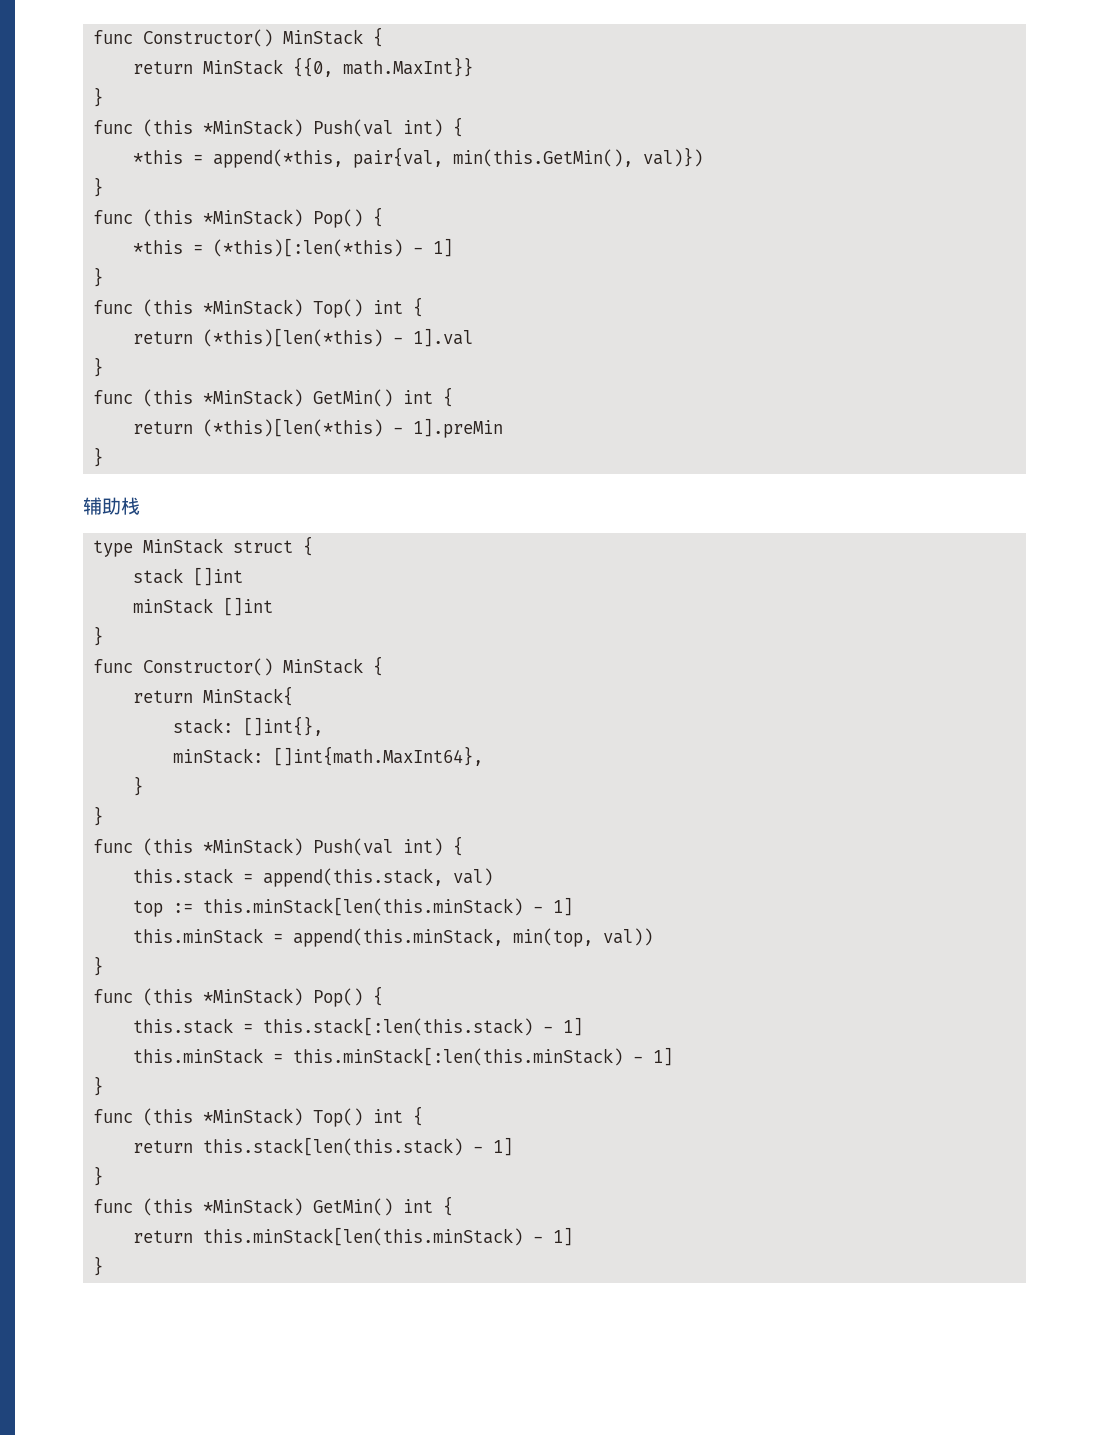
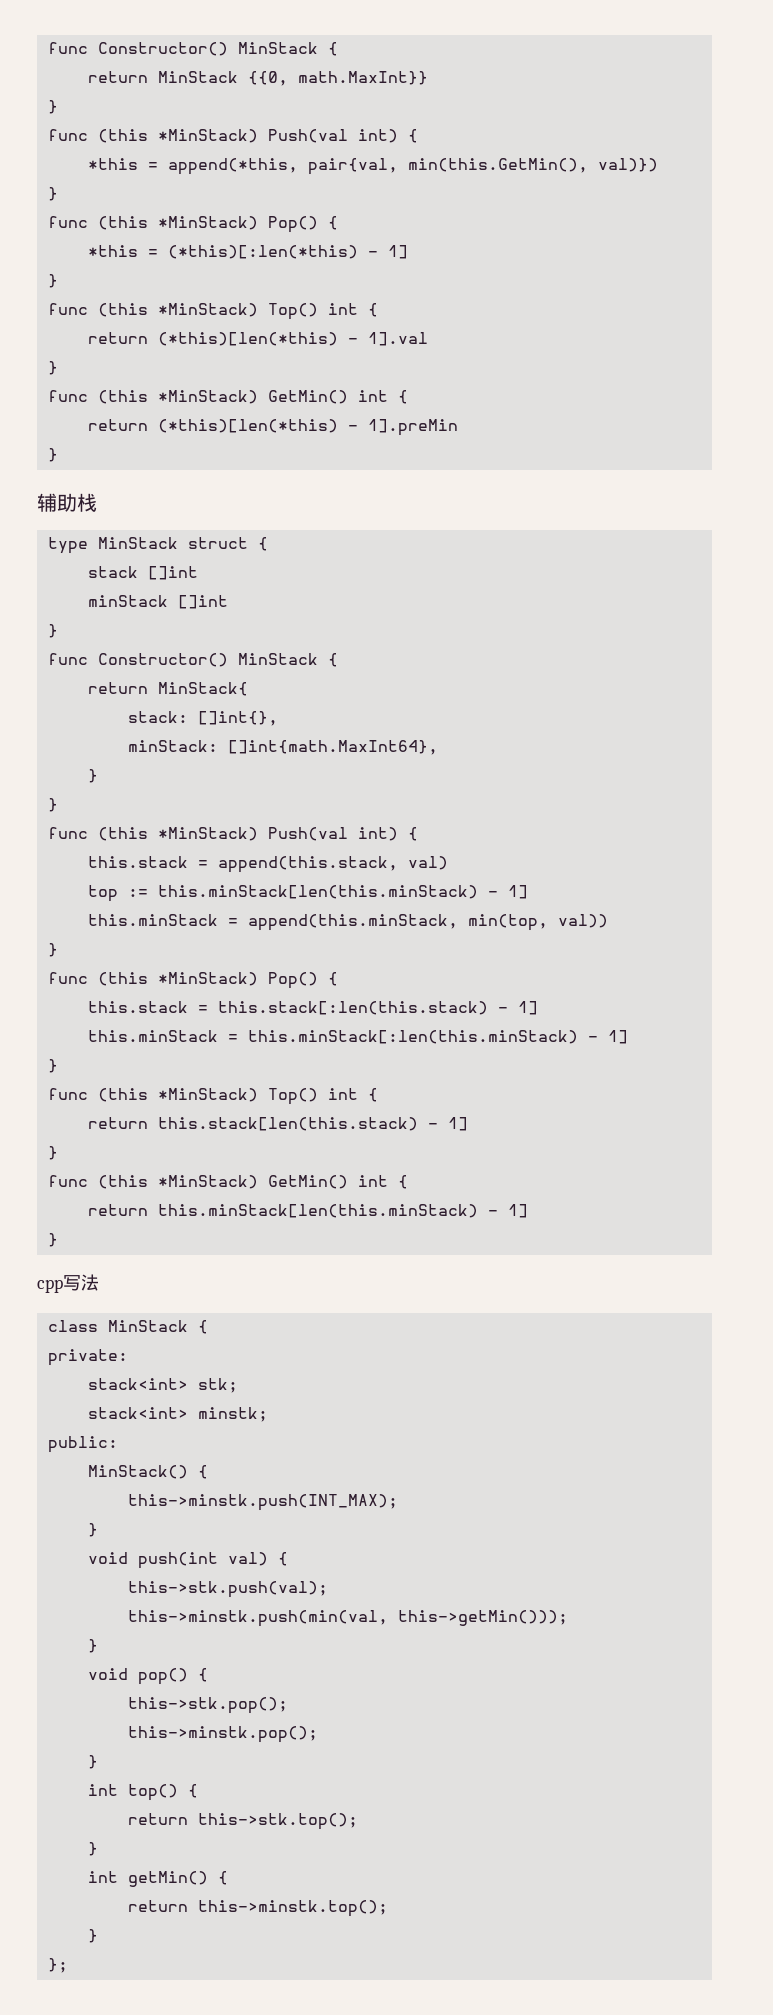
+ cpp写法
+ class MinStack {
+ private:
+ stack<int> stk;
+ stack<int> minstk;
+ public:
+ MinStack() {
+ this->minstk.push(INT_MAX);
+ }
+ void push(int val) {
+ this->stk.push(val);
+ this->minstk.push(min(val, this->getMin()));
+ }
+ void pop() {
+ this->stk.pop();
+ this->minstk.pop();
+ }
+ int top() {
+ return this->stk.top();
+ }
+ int getMin() {
+ return this->minstk.top();
+ }
+ };

